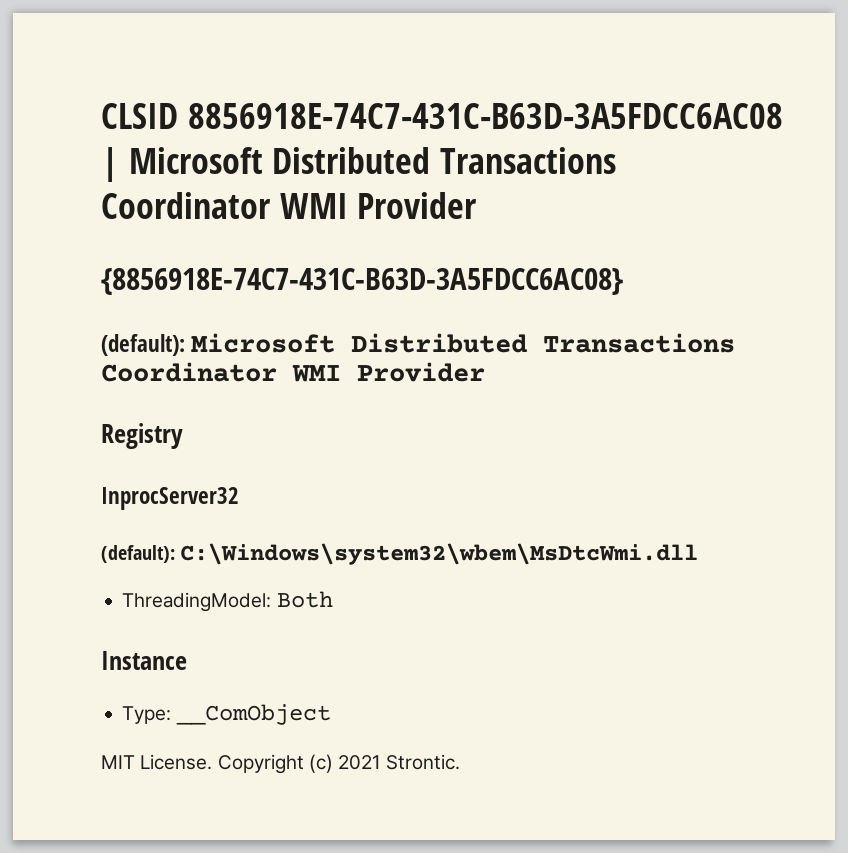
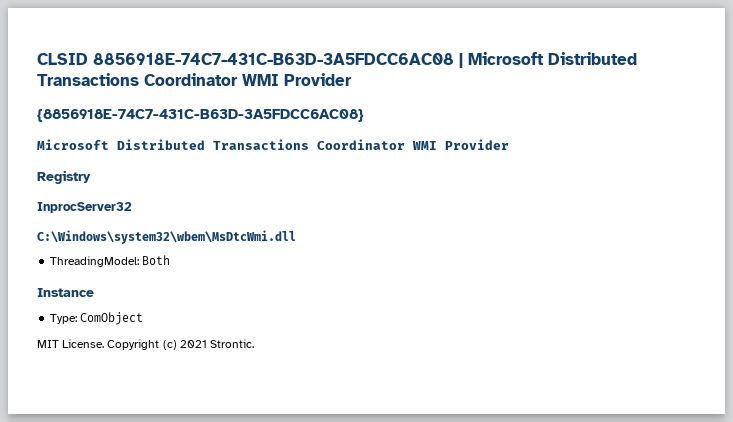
  {8856918E-74C7-431C-B63D-3A5FDCC6AC08}
- (default): Microsoft Distributed Transactions Coordinator WMI Provider
+ Microsoft Distributed Transactions Coordinator WMI Provider
- (default): C:\Windows\system32\wbem\MsDtcWmi.dll
+ C:\Windows\system32\wbem\MsDtcWmi.dll
- Type: __ComObject
+ Type: ComObject

